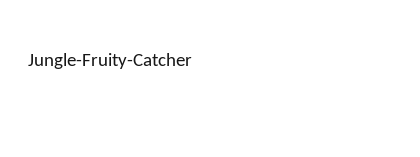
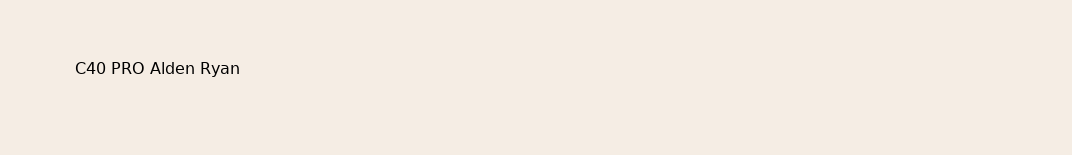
- Jungle-Fruity-Catcher
+ C40 PRO Alden Ryan

